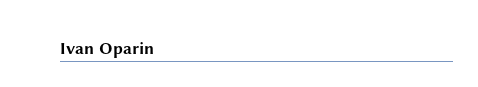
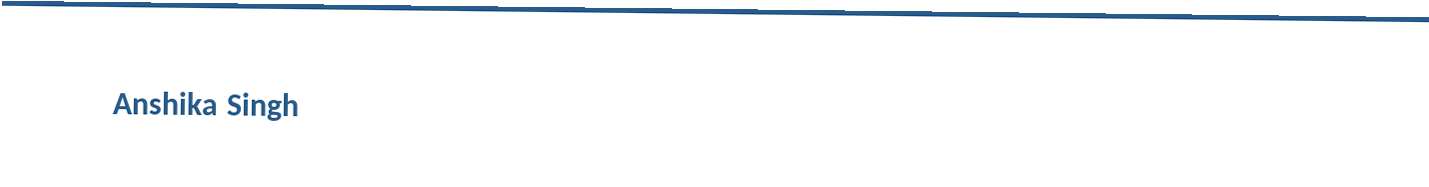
- Ivan Oparin
+ Anshika Singh

